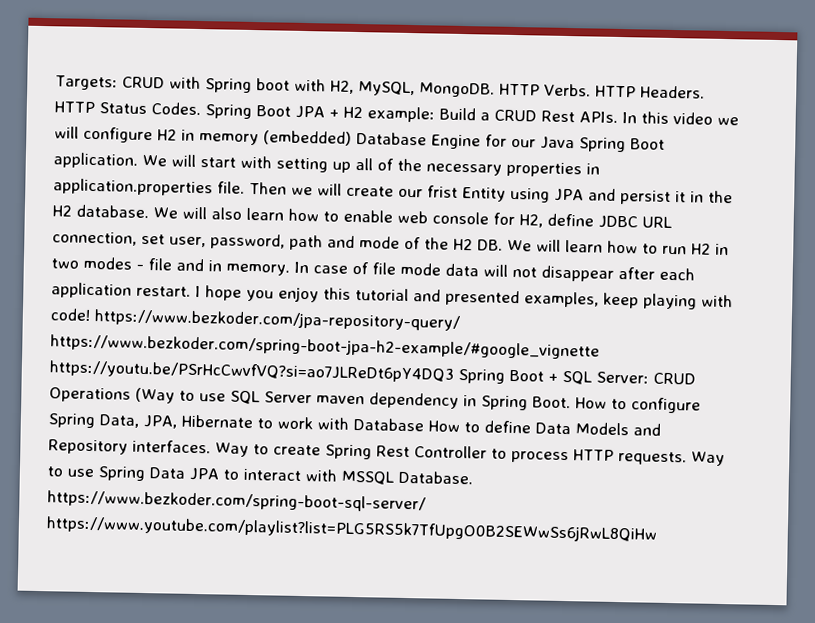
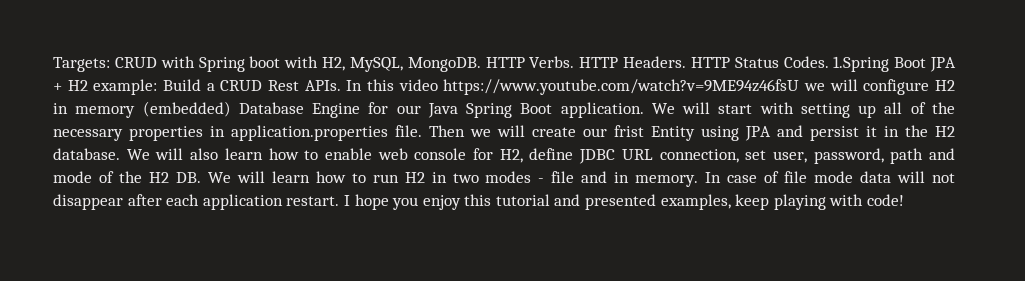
- Spring Boot JPA + H2 example: Build a CRUD Rest APIs.
+ 1.Spring Boot JPA + H2 example: Build a CRUD Rest APIs.
- In this video we will configure H2 in memory (embedded) Database Engine for our Java Spring Boot application.
+ In this video https://www.youtube.com/watch?v=9ME94z46fsU we will configure H2 in memory (embedded) Database Engine for our Java Spring Boot application.
- I hope you enjoy this tutorial and presented examples, keep playing with code! https://www.bezkoder.com/jpa-repository-query/ https://www.bezkoder.com/spring-boot-jpa-h2-example/#google_vignette https://youtu.be/PSrHcCwvfVQ?si=ao7JLReDt6pY4DQ3 Spring Boot + SQL Server: CRUD Operations (Way to use SQL Server maven dependency in Spring Boot. How to configure Spring Data, JPA, Hibernate to work with Database How to define Data Models and Repository interfaces. Way to create Spring Rest Controller to process HTTP requests. Way to use Spring Data JPA to interact with MSSQL Database. https://www.bezkoder.com/spring-boot-sql-server/ https://www.youtube.com/playlist?list=PLG5RS5k7TfUpgO0B2SEWwSs6jRwL8QiHw
+ I hope you enjoy this tutorial and presented examples, keep playing with code!

